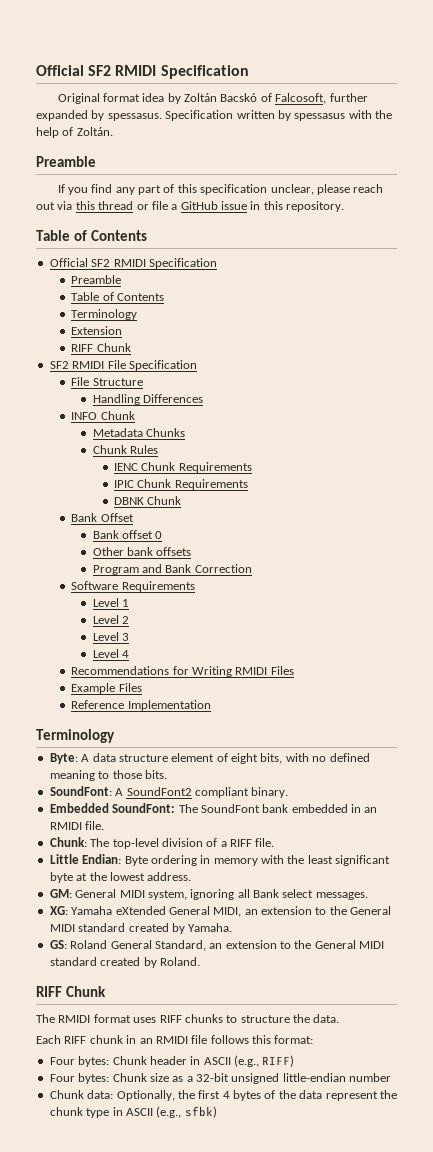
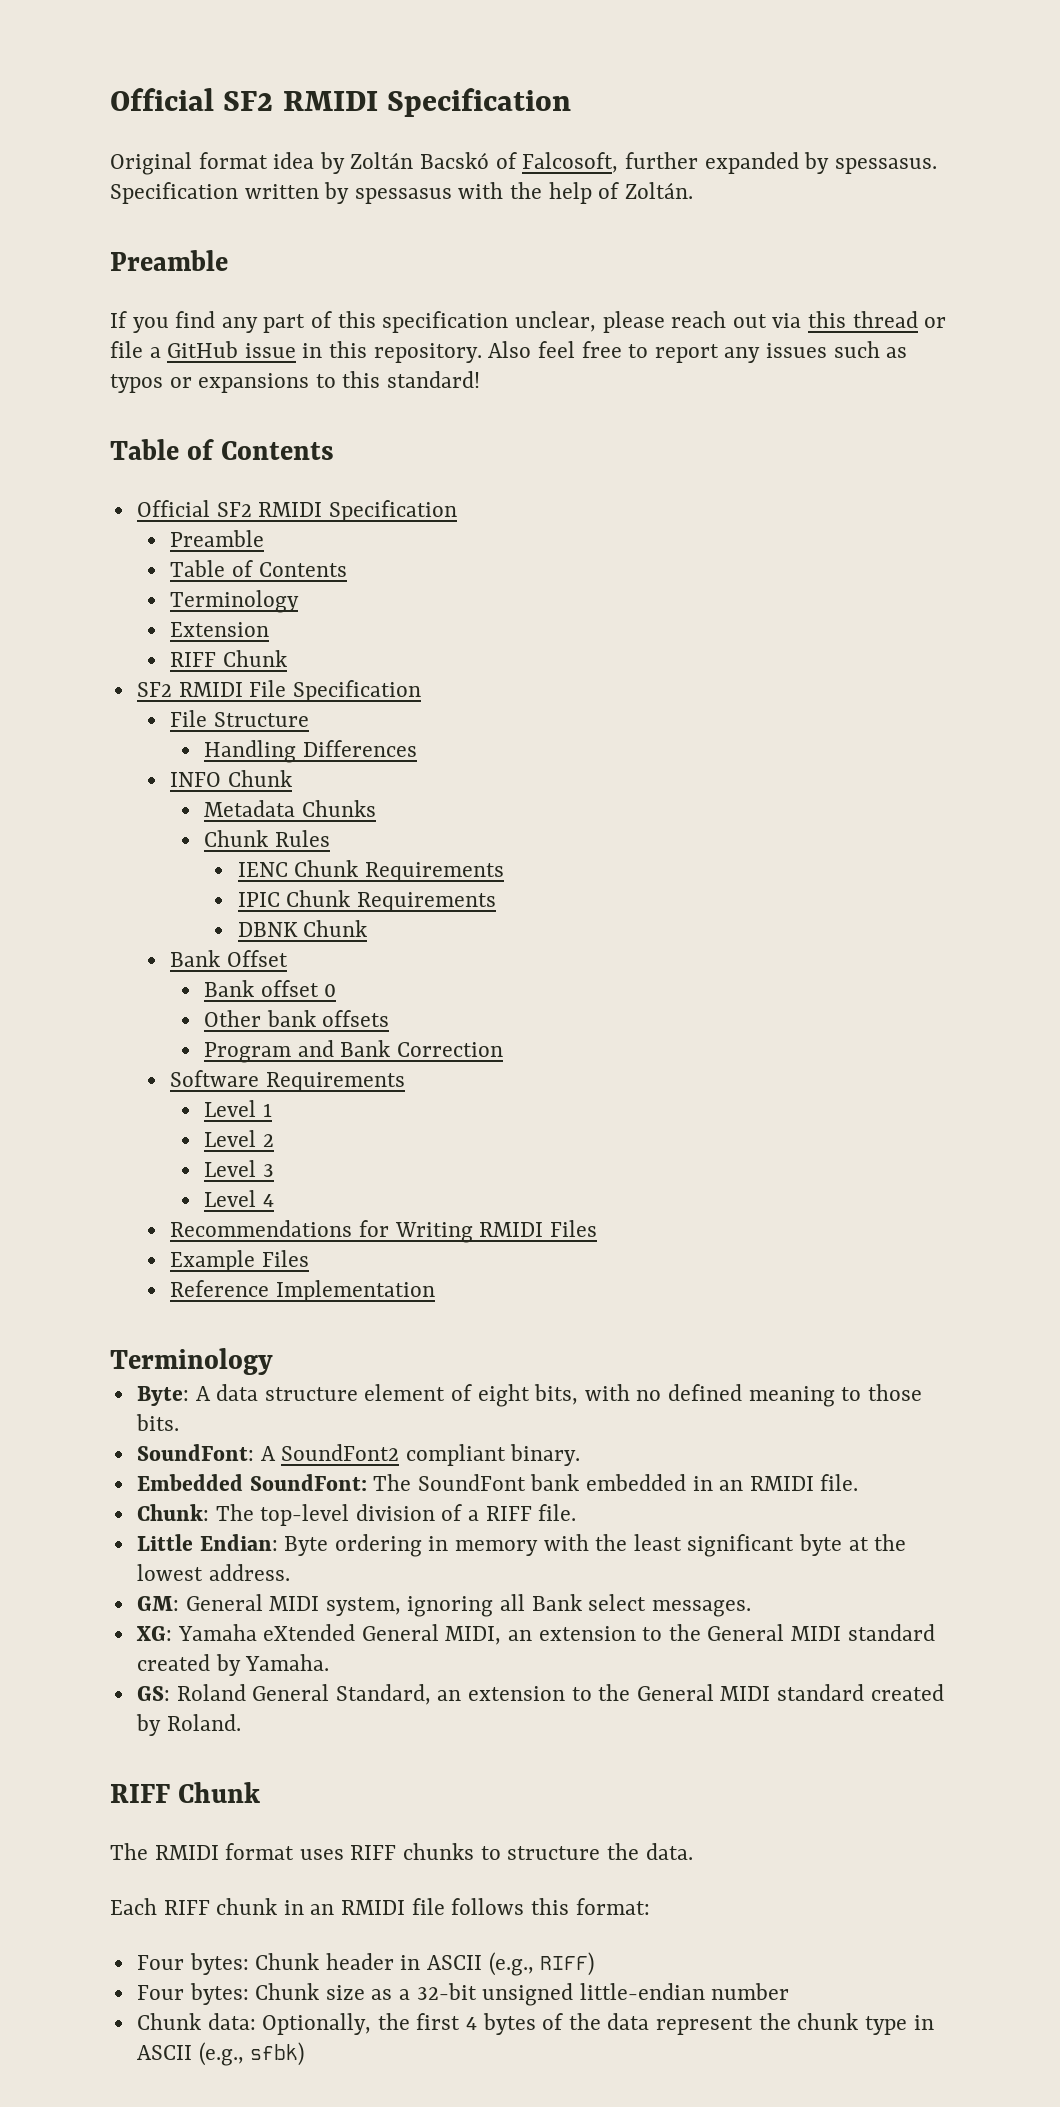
+ Also feel free to report any issues such as typos or expansions to this standard!

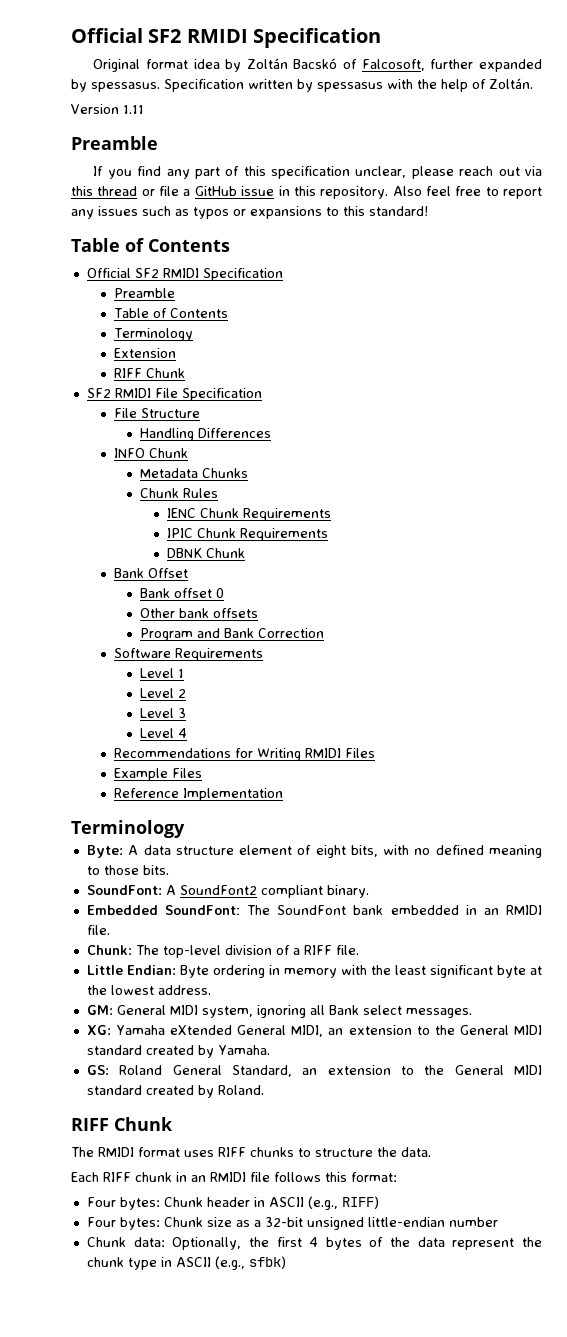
+ Version 1.11

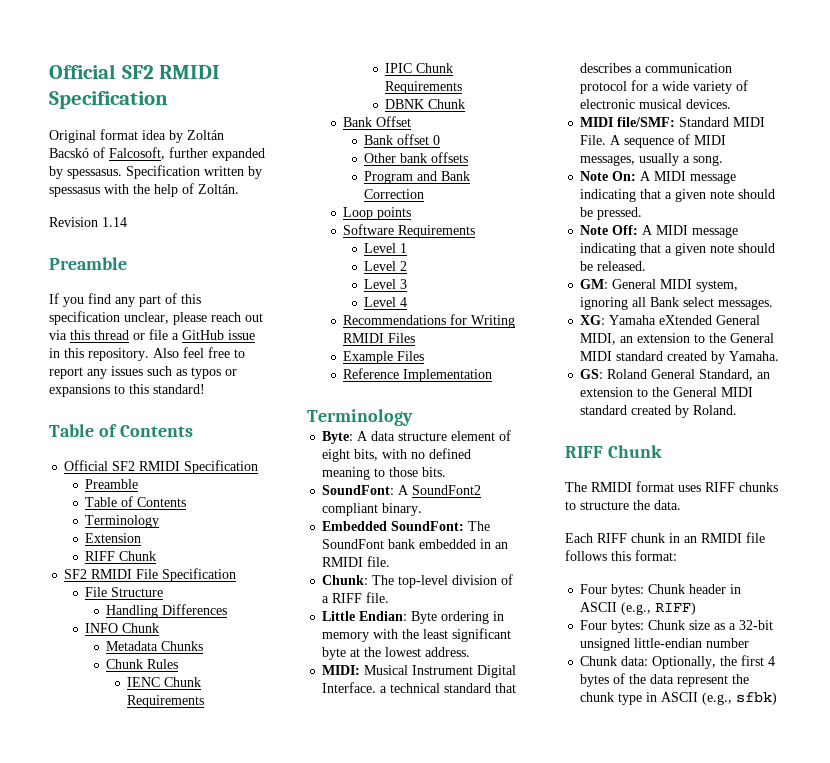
- Version 1.11
+ Revision 1.14
+ Loop points
+ MIDI: Musical Instrument Digital Interface. a technical standard that describes a communication protocol for a wide variety of electronic musical devices.
+ MIDI file/SMF: Standard MIDI File. A sequence of MIDI messages, usually a song.
+ Note On: A MIDI message indicating that a given note should be pressed.
+ Note Off: A MIDI message indicating that a given note should be released.

